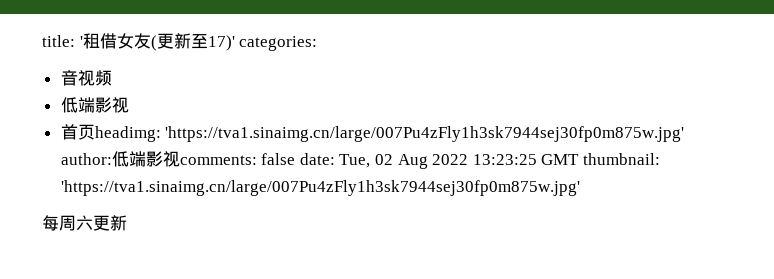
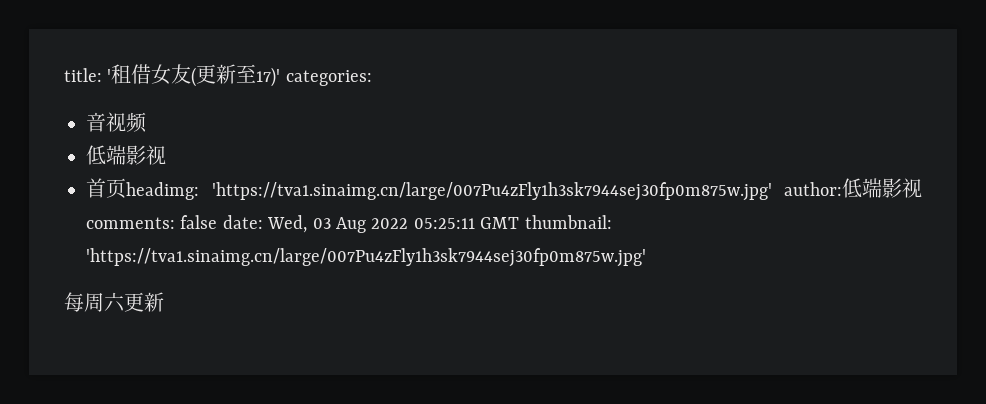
- 首页headimg: 'https://tva1.sinaimg.cn/large/007Pu4zFly1h3sk7944sej30fp0m875w.jpg' author:低端影视comments: false date: Tue, 02 Aug 2022 13:23:25 GMT thumbnail: 'https://tva1.sinaimg.cn/large/007Pu4zFly1h3sk7944sej30fp0m875w.jpg'
+ 首页headimg: 'https://tva1.sinaimg.cn/large/007Pu4zFly1h3sk7944sej30fp0m875w.jpg' author:低端影视comments: false date: Wed, 03 Aug 2022 05:25:11 GMT thumbnail: 'https://tva1.sinaimg.cn/large/007Pu4zFly1h3sk7944sej30fp0m875w.jpg'

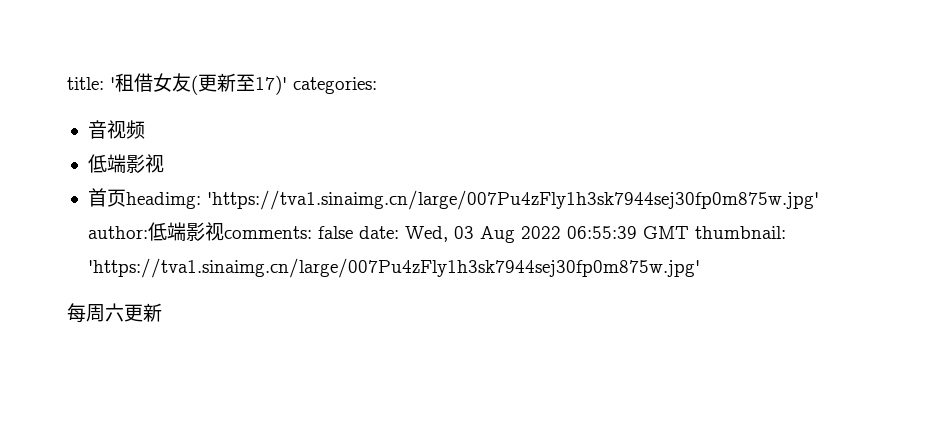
- 首页headimg: 'https://tva1.sinaimg.cn/large/007Pu4zFly1h3sk7944sej30fp0m875w.jpg' author:低端影视comments: false date: Wed, 03 Aug 2022 05:25:11 GMT thumbnail: 'https://tva1.sinaimg.cn/large/007Pu4zFly1h3sk7944sej30fp0m875w.jpg'
+ 首页headimg: 'https://tva1.sinaimg.cn/large/007Pu4zFly1h3sk7944sej30fp0m875w.jpg' author:低端影视comments: false date: Wed, 03 Aug 2022 06:55:39 GMT thumbnail: 'https://tva1.sinaimg.cn/large/007Pu4zFly1h3sk7944sej30fp0m875w.jpg'

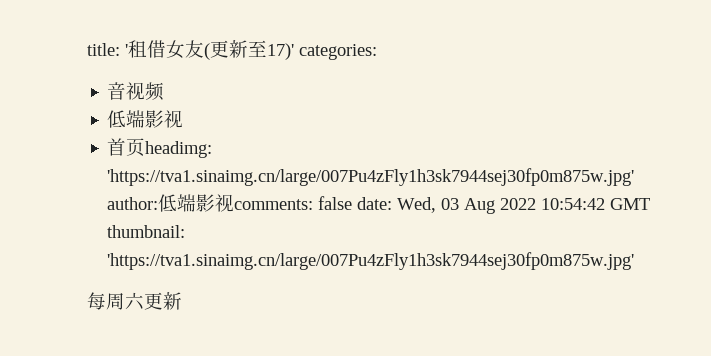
- 首页headimg: 'https://tva1.sinaimg.cn/large/007Pu4zFly1h3sk7944sej30fp0m875w.jpg' author:低端影视comments: false date: Wed, 03 Aug 2022 06:55:39 GMT thumbnail: 'https://tva1.sinaimg.cn/large/007Pu4zFly1h3sk7944sej30fp0m875w.jpg'
+ 首页headimg: 'https://tva1.sinaimg.cn/large/007Pu4zFly1h3sk7944sej30fp0m875w.jpg' author:低端影视comments: false date: Wed, 03 Aug 2022 10:54:42 GMT thumbnail: 'https://tva1.sinaimg.cn/large/007Pu4zFly1h3sk7944sej30fp0m875w.jpg'

